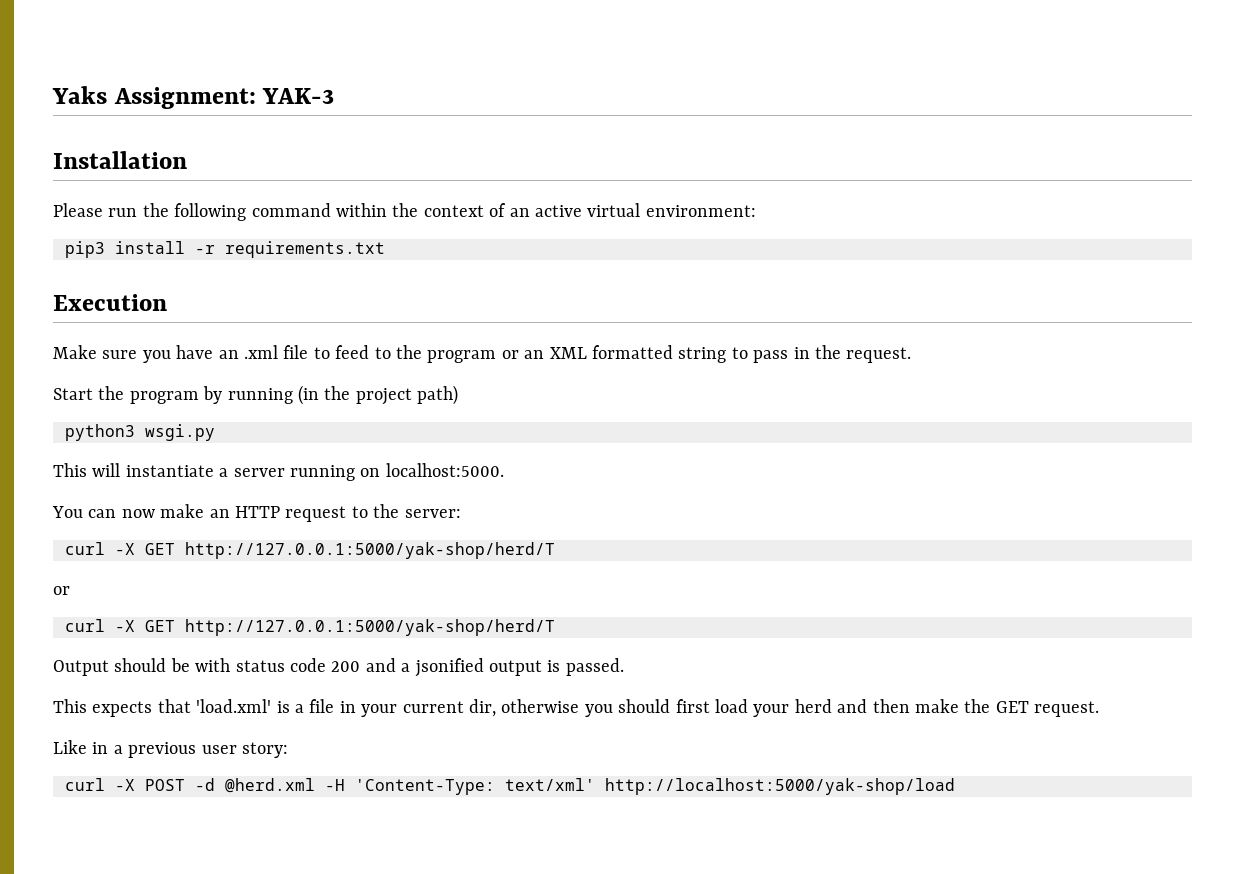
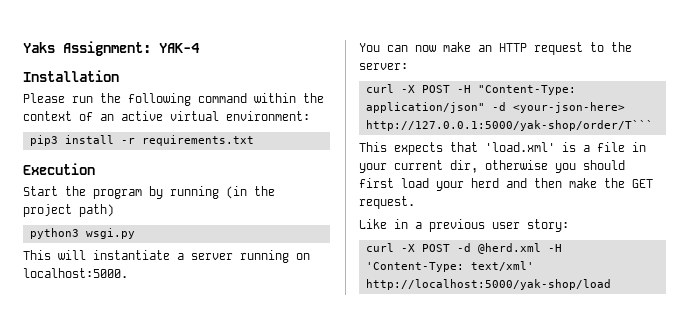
- Yaks Assignment: YAK-3
+ Yaks Assignment: YAK-4
- Make sure you have an .xml file to feed to the program or an XML formatted string to pass in the request.
  You can now make an HTTP request to the server:
- curl -X GET http://127.0.0.1:5000/yak-shop/herd/T
- or
- curl -X GET http://127.0.0.1:5000/yak-shop/herd/T
- Output should be with status code 200 and a jsonified output is passed.
+ curl -X POST -H "Content-Type: application/json" -d <your-json-here> http://127.0.0.1:5000/yak-shop/order/T```

